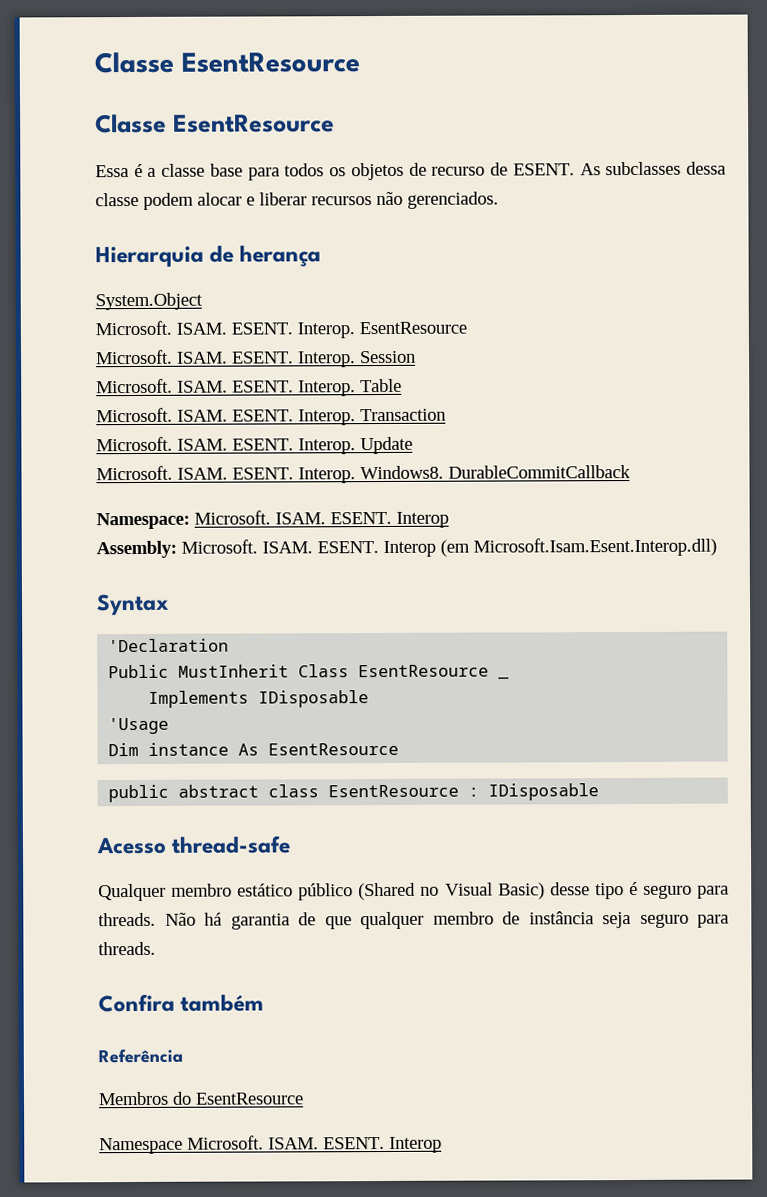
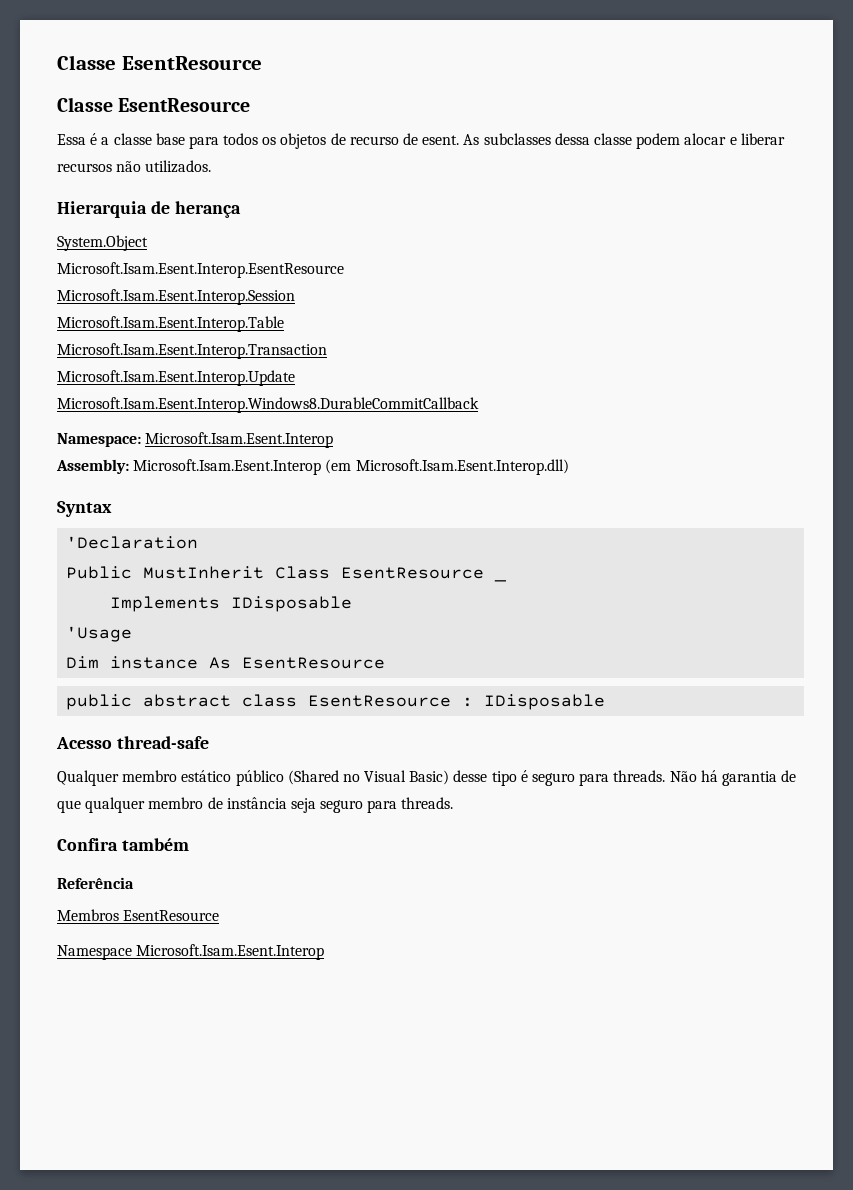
- Essa é a classe base para todos os objetos de recurso de ESENT.
+ Essa é a classe base para todos os objetos de recurso de esent.
- As subclasses dessa classe podem alocar e liberar recursos não gerenciados.
+ As subclasses dessa classe podem alocar e liberar recursos não utilizados.
- Microsoft. ISAM. ESENT. Interop. EsentResource
- Microsoft. ISAM. ESENT. Interop. Session
- Microsoft. ISAM. ESENT. Interop. Table
- Microsoft. ISAM. ESENT. Interop. Transaction
- Microsoft. ISAM. ESENT. Interop. Update
- Microsoft. ISAM. ESENT. Interop. Windows8. DurableCommitCallback
- Namespace: Microsoft. ISAM. ESENT. Interop
- Assembly: Microsoft. ISAM. ESENT. Interop (em Microsoft.Isam.Esent.Interop.dll)
+ Microsoft.Isam.Esent.Interop.EsentResource
+ Microsoft.Isam.Esent.Interop.Session
+ Microsoft.Isam.Esent.Interop.Table
+ Microsoft.Isam.Esent.Interop.Transaction
+ Microsoft.Isam.Esent.Interop.Update
+ Microsoft.Isam.Esent.Interop.Windows8.DurableCommitCallback
+ Namespace: Microsoft.Isam.Esent.Interop
+ Assembly: Microsoft.Isam.Esent.Interop (em Microsoft.Isam.Esent.Interop.dll)
- Membros do EsentResource
+ Membros EsentResource
- Namespace Microsoft. ISAM. ESENT. Interop
+ Namespace Microsoft.Isam.Esent.Interop

